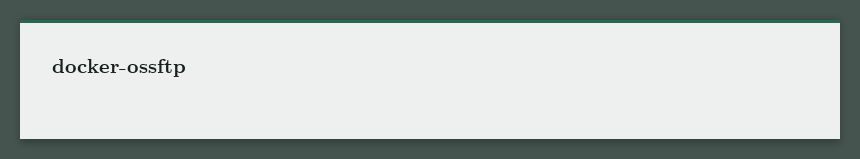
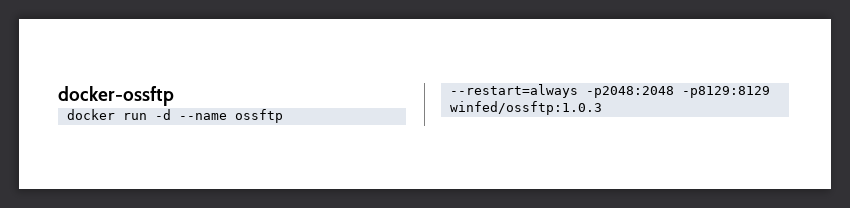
+ docker run -d --name ossftp --restart=always -p2048:2048 -p8129:8129 winfed/ossftp:1.0.3

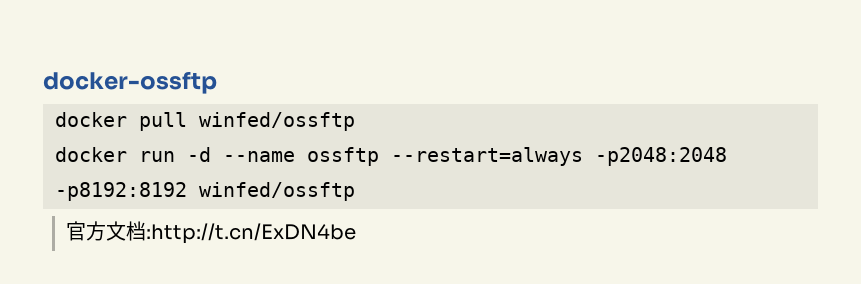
+ docker pull winfed/ossftp
- docker run -d --name ossftp --restart=always -p2048:2048 -p8129:8129 winfed/ossftp:1.0.3
+ docker run -d --name ossftp --restart=always -p2048:2048 -p8192:8192 winfed/ossftp
+ 官方文档:http://t.cn/ExDN4be

